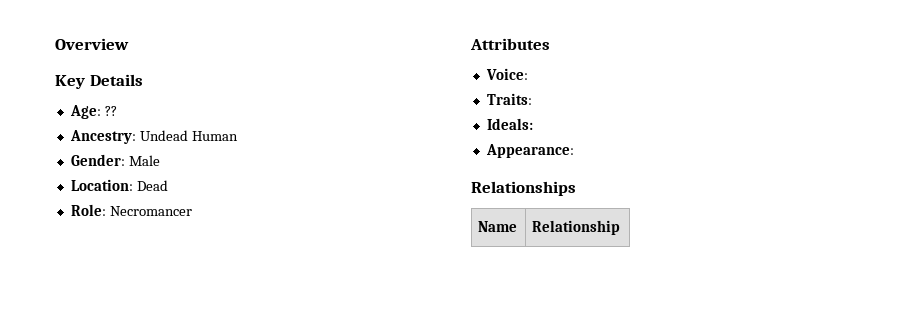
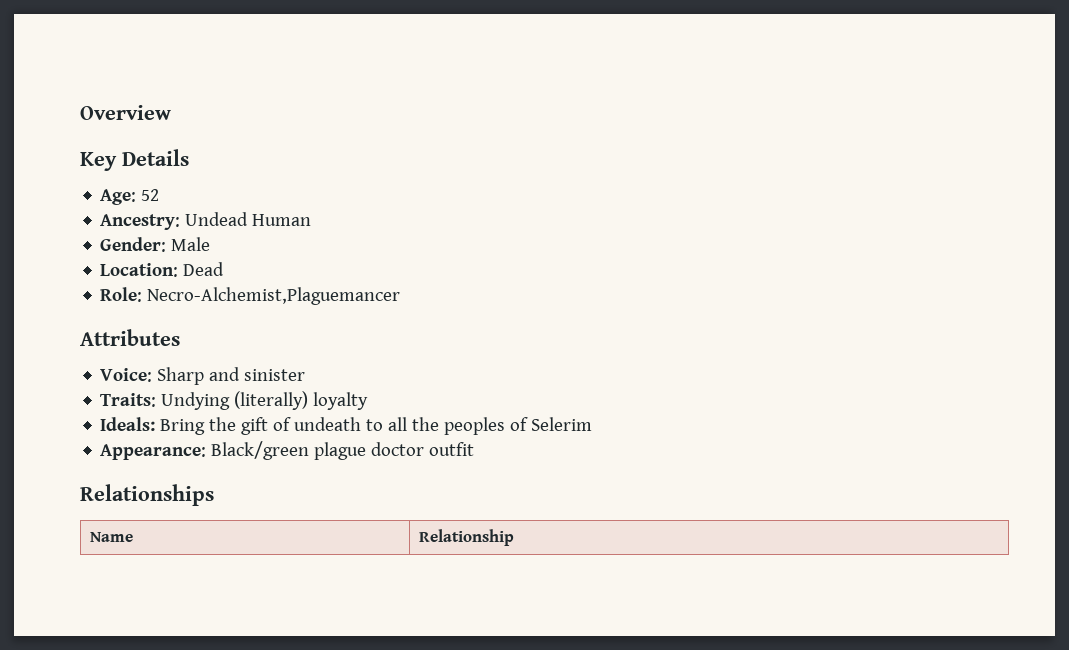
- Age: ??
+ Age: 52
- Role: Necromancer
+ Role: Necro-Alchemist,Plaguemancer
- Voice:
- Traits:
- Ideals:
- Appearance:
+ Voice: Sharp and sinister
+ Traits: Undying (literally) loyalty
+ Ideals: Bring the gift of undeath to all the peoples of Selerim
+ Appearance: Black/green plague doctor outfit

